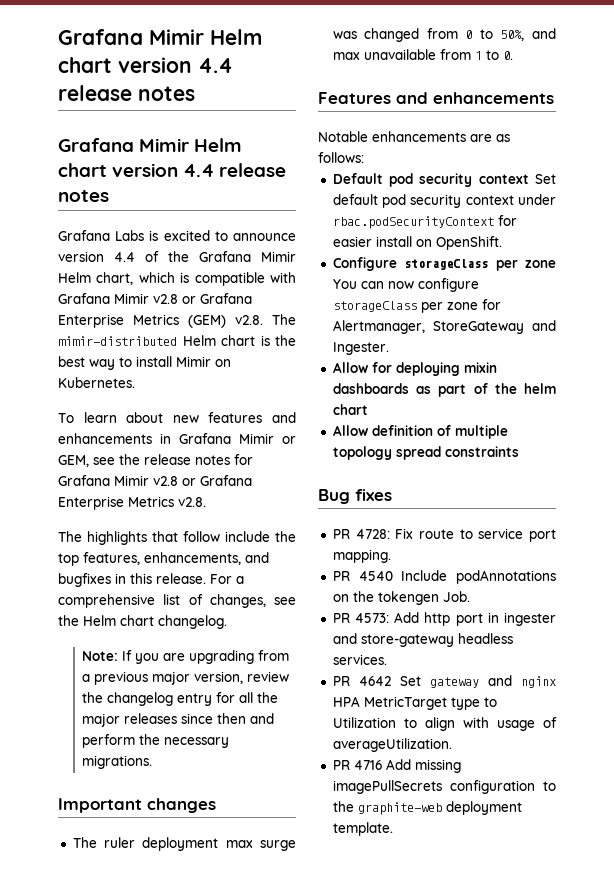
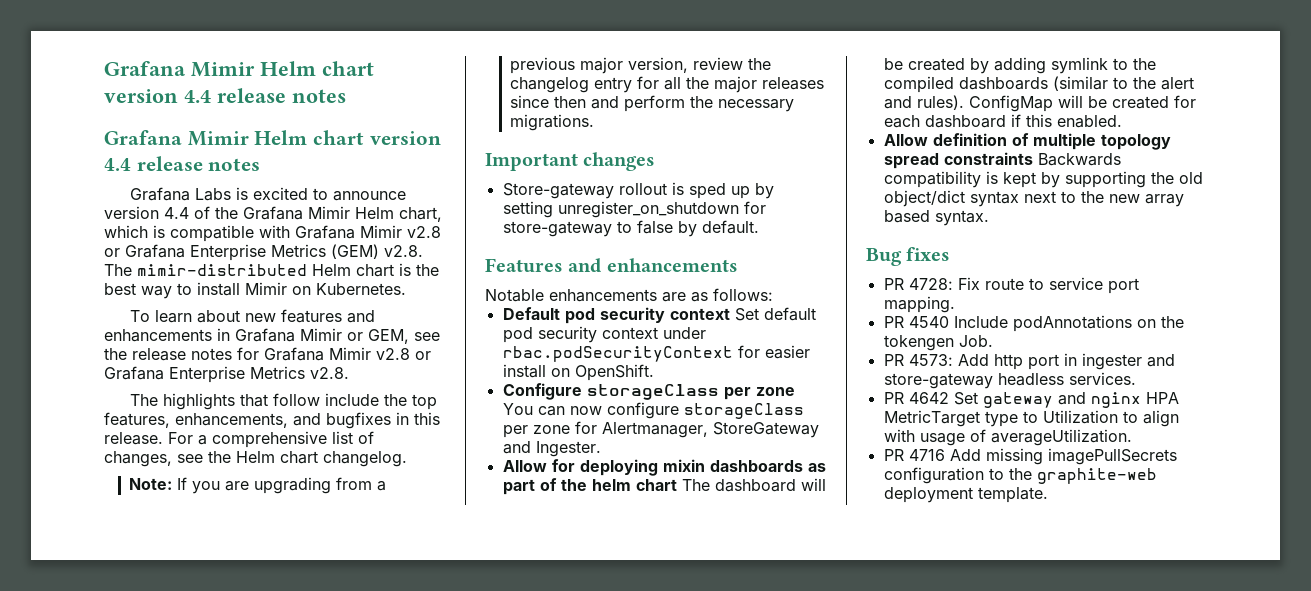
- The ruler deployment max surge was changed from 0 to 50%, and max unavailable from 1 to 0.
+ Store-gateway rollout is sped up by setting unregister_on_shutdown for store-gateway to false by default.
- Allow for deploying mixin dashboards as part of the helm chart
+ Allow for deploying mixin dashboards as part of the helm chart The dashboard will be created by adding symlink to the compiled dashboards (similar to the alert and rules). ConfigMap will be created for each dashboard if this enabled.
- Allow definition of multiple topology spread constraints
+ Allow definition of multiple topology spread constraints Backwards compatibility is kept by supporting the old object/dict syntax next to the new array based syntax.

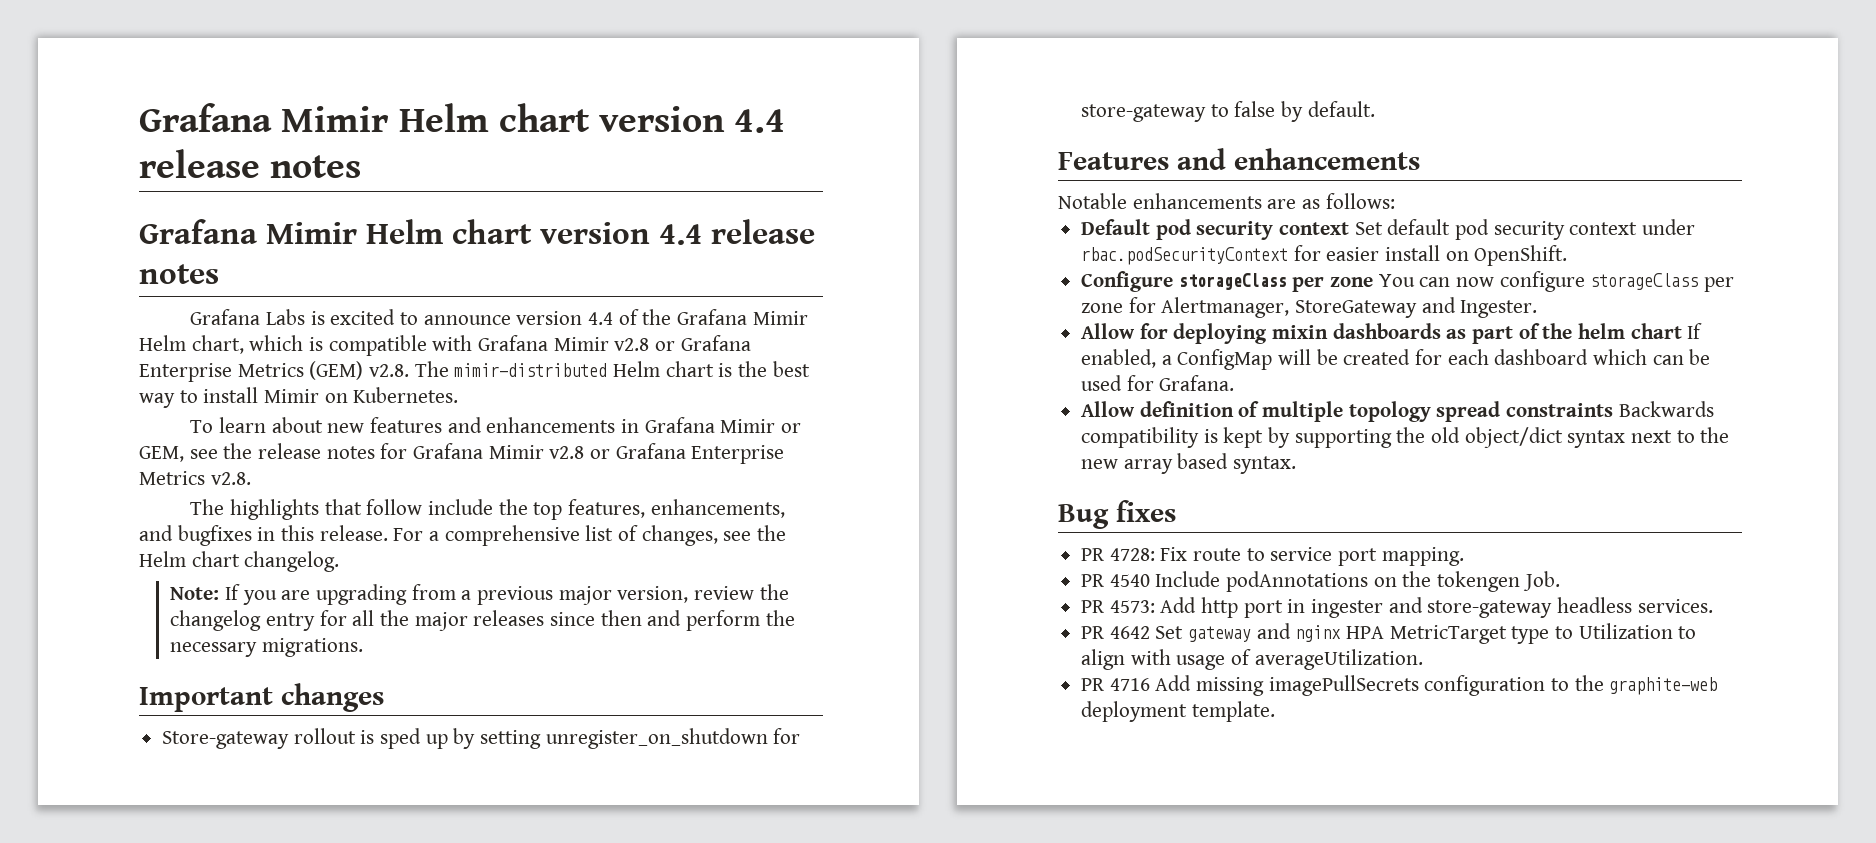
- Allow for deploying mixin dashboards as part of the helm chart The dashboard will be created by adding symlink to the compiled dashboards (similar to the alert and rules). ConfigMap will be created for each dashboard if this enabled.
+ Allow for deploying mixin dashboards as part of the helm chart If enabled, a ConfigMap will be created for each dashboard which can be used for Grafana.

